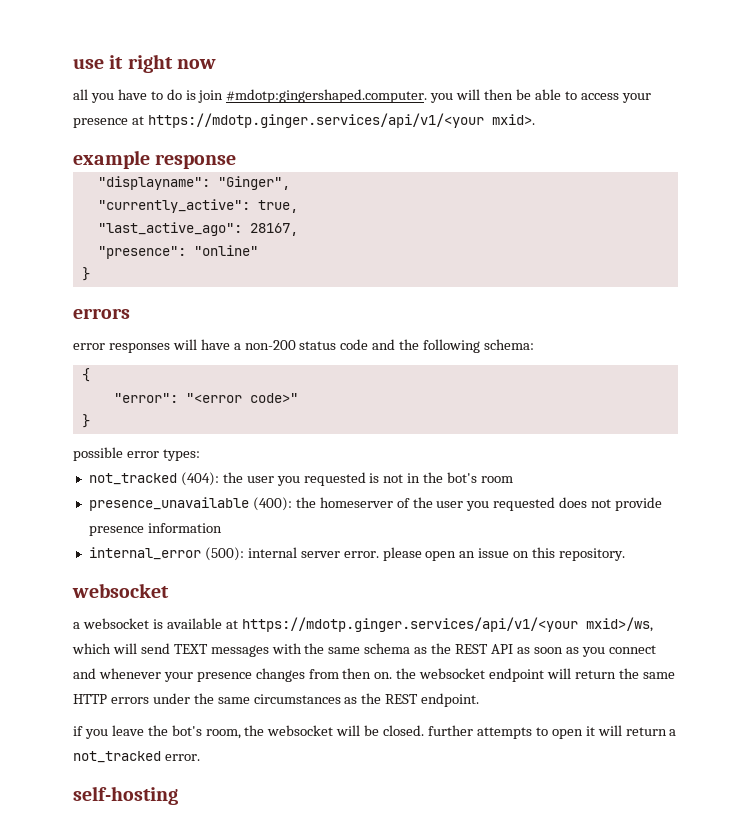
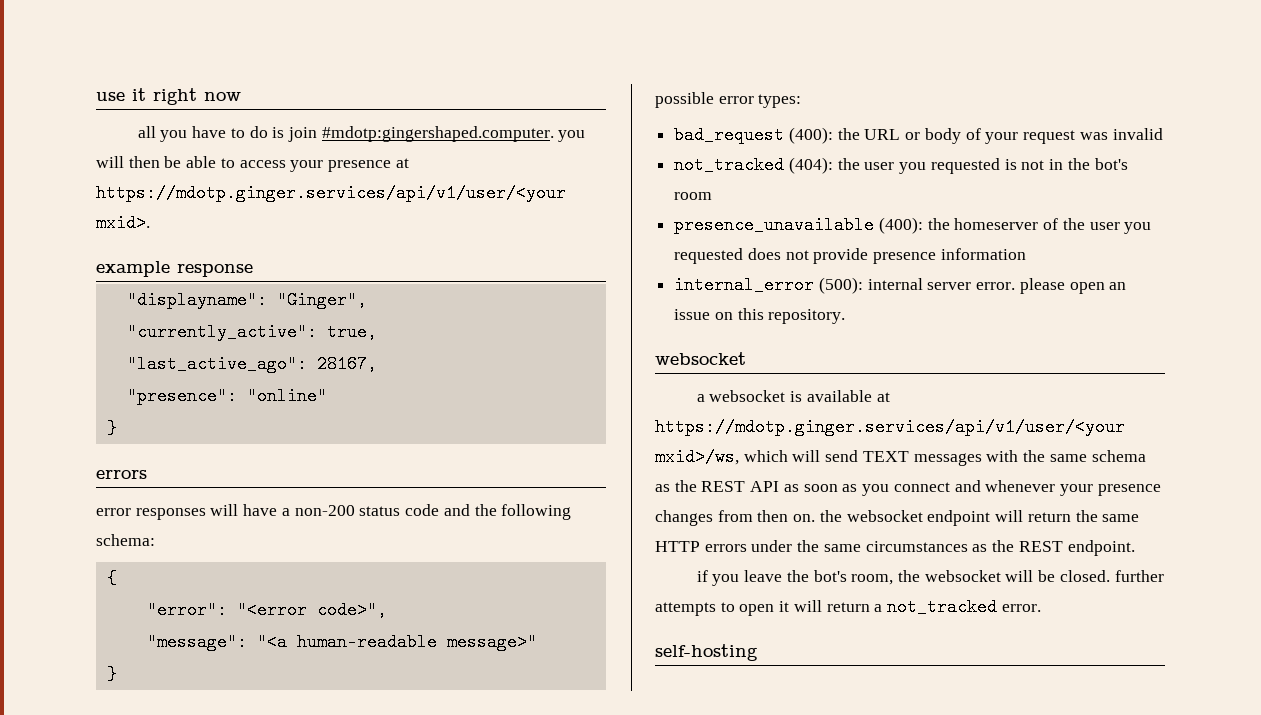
- all you have to do is join #mdotp:gingershaped.computer. you will then be able to access your presence at https://mdotp.ginger.services/api/v1/<your mxid>.
+ all you have to do is join #mdotp:gingershaped.computer. you will then be able to access your presence at https://mdotp.ginger.services/api/v1/user/<your mxid>.
- "error": "<error code>"
+ "error": "<error code>",
+ "message": "<a human-readable message>"
+ bad_request (400): the URL or body of your request was invalid
- a websocket is available at https://mdotp.ginger.services/api/v1/<your mxid>/ws, which will send TEXT messages with the same schema as the REST API as soon as you connect and whenever your presence changes from then on. the websocket endpoint will return the same HTTP errors under the same circumstances as the REST endpoint.
+ a websocket is available at https://mdotp.ginger.services/api/v1/user/<your mxid>/ws, which will send TEXT messages with the same schema as the REST API as soon as you connect and whenever your presence changes from then on. the websocket endpoint will return the same HTTP errors under the same circumstances as the REST endpoint.

